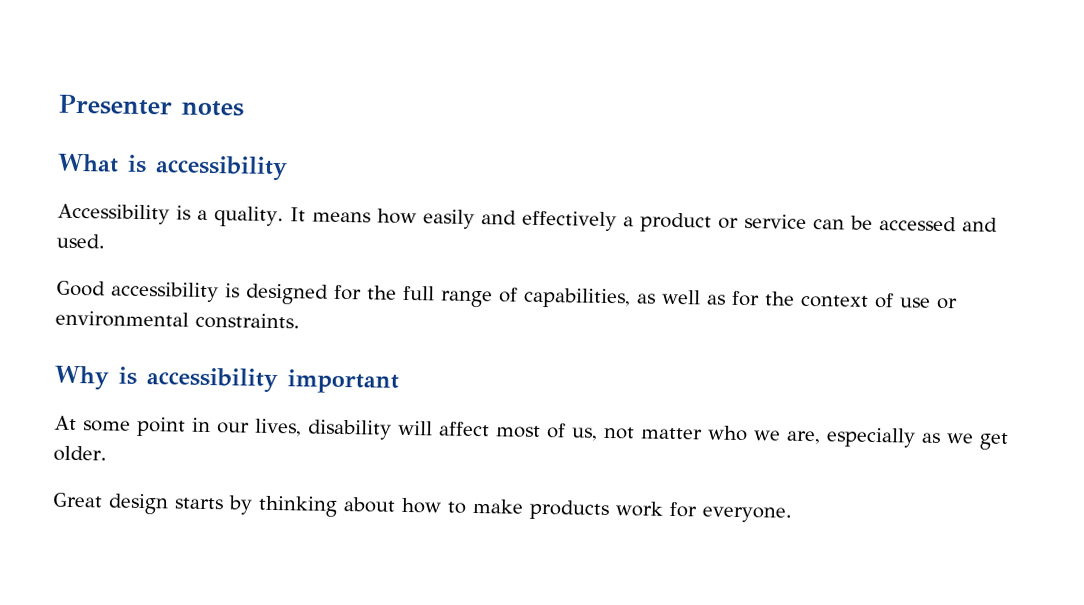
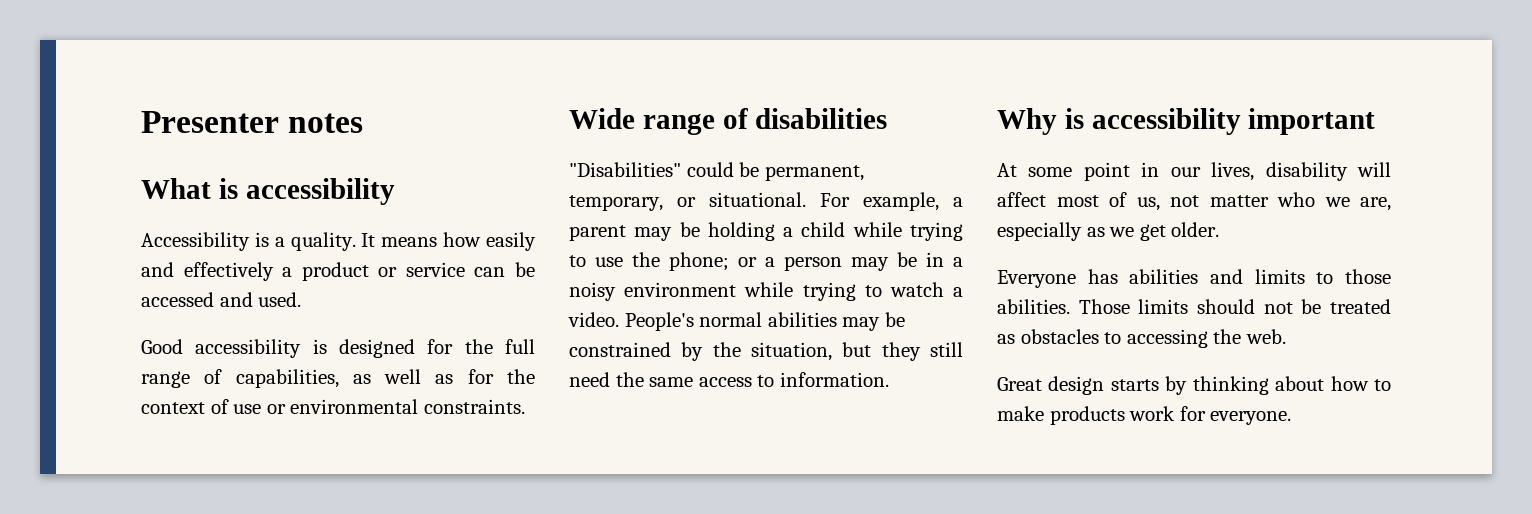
+ Wide range of disabilities
+ "Disabilities" could be permanent, temporary, or situational. For example, a parent may be holding a child while trying to use the phone; or a person may be in a noisy environment while trying to watch a video. People's normal abilities may be constrained by the situation, but they still need the same access to information.
+ Everyone has abilities and limits to those abilities. Those limits should not be treated as obstacles to accessing the web.

